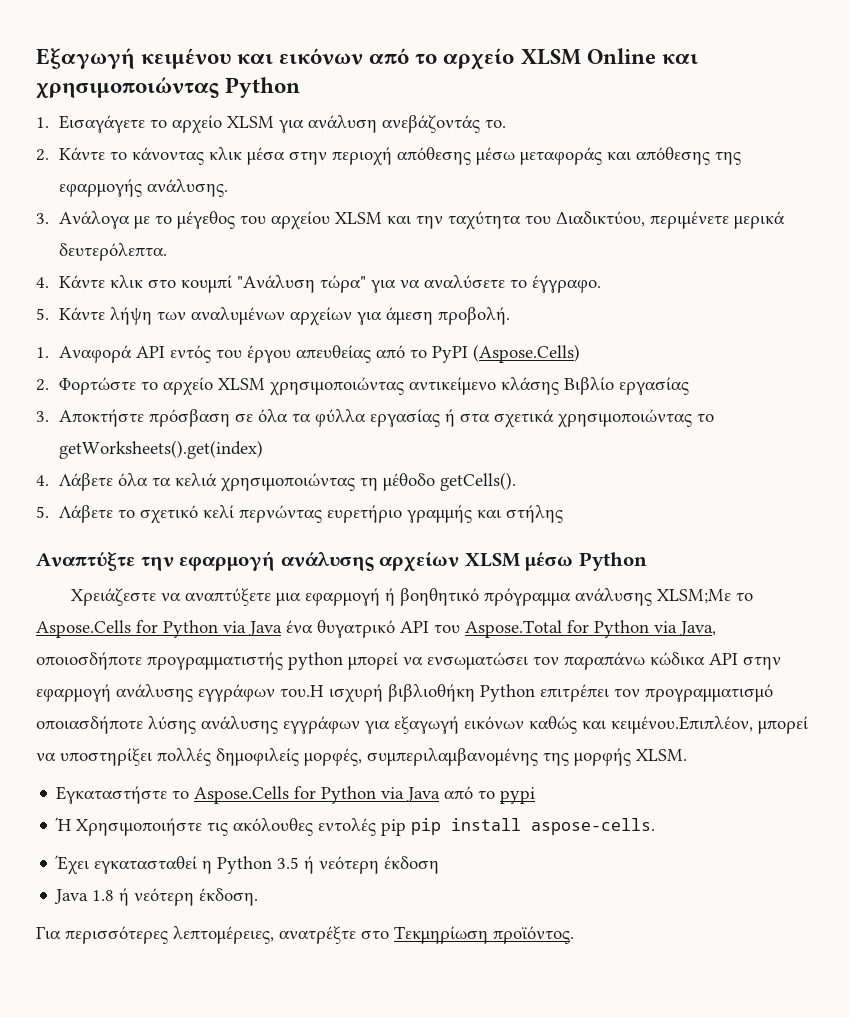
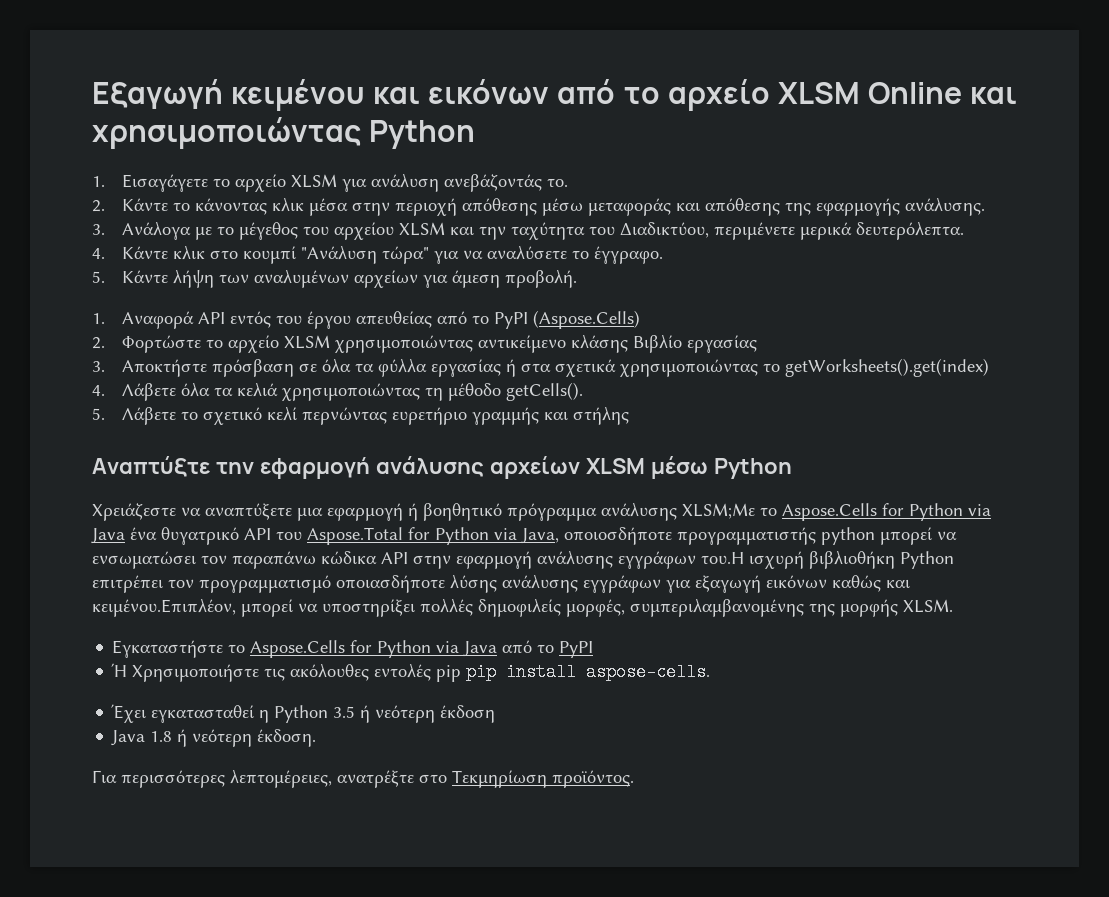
- Εγκαταστήστε το Aspose.Cells for Python via Java από το pypi
+ Εγκαταστήστε το Aspose.Cells for Python via Java από το PyPI

